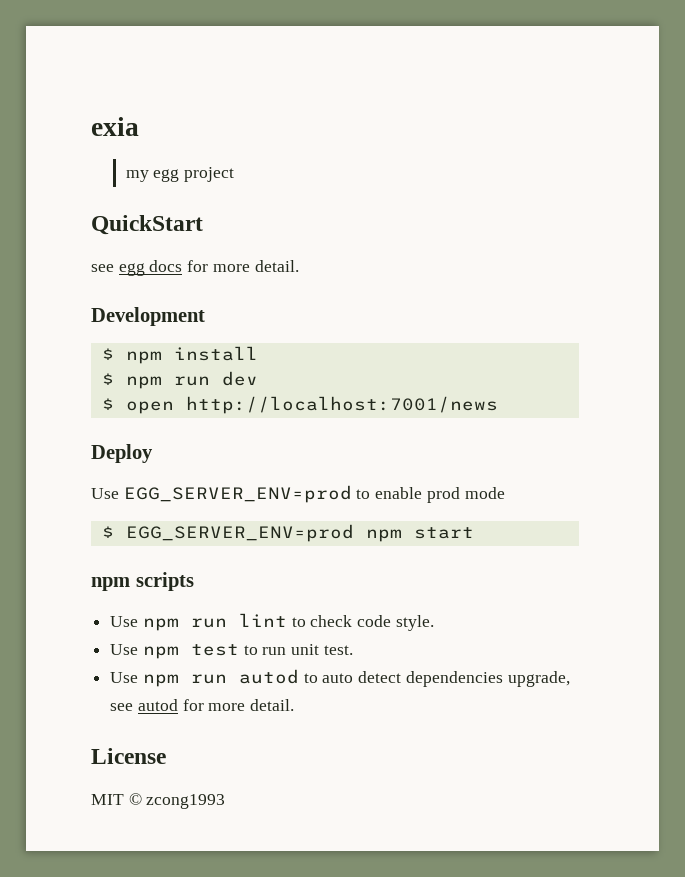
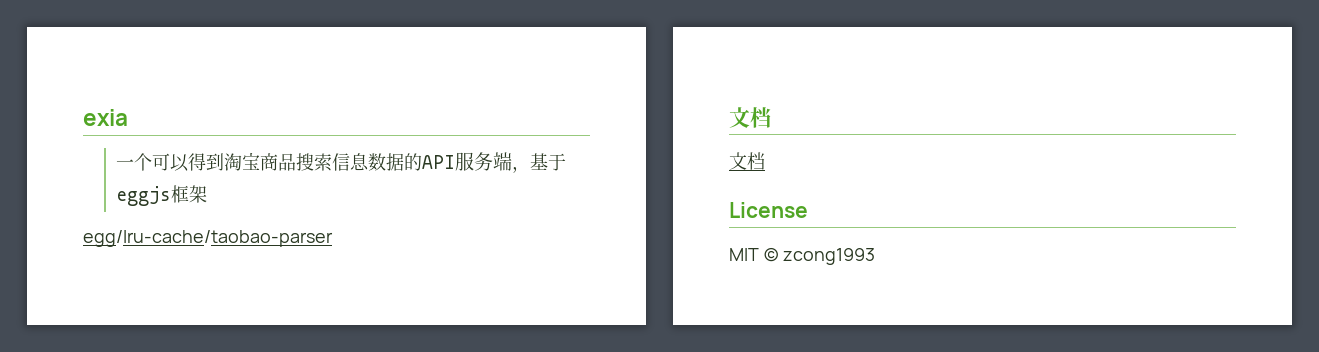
- my egg project
- QuickStart
- see egg docs for more detail.
- Development
- $ npm install
- $ npm run dev
- $ open http://localhost:7001/news
- Deploy
- Use EGG_SERVER_ENV=prod to enable prod mode
- $ EGG_SERVER_ENV=prod npm start
- npm scripts
- Use npm run lint to check code style.
- Use npm test to run unit test.
- Use npm run autod to auto detect dependencies upgrade, see autod for more detail.
+ 一个可以得到淘宝商品搜索信息数据的API服务端，基于eggjs框架
+ egg/lru-cache/taobao-parser
+ 文档
+ 文档

